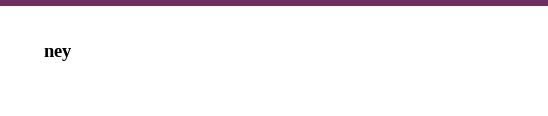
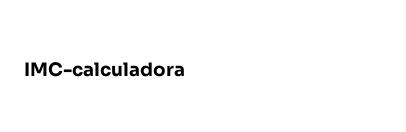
- ney
+ IMC-calculadora

